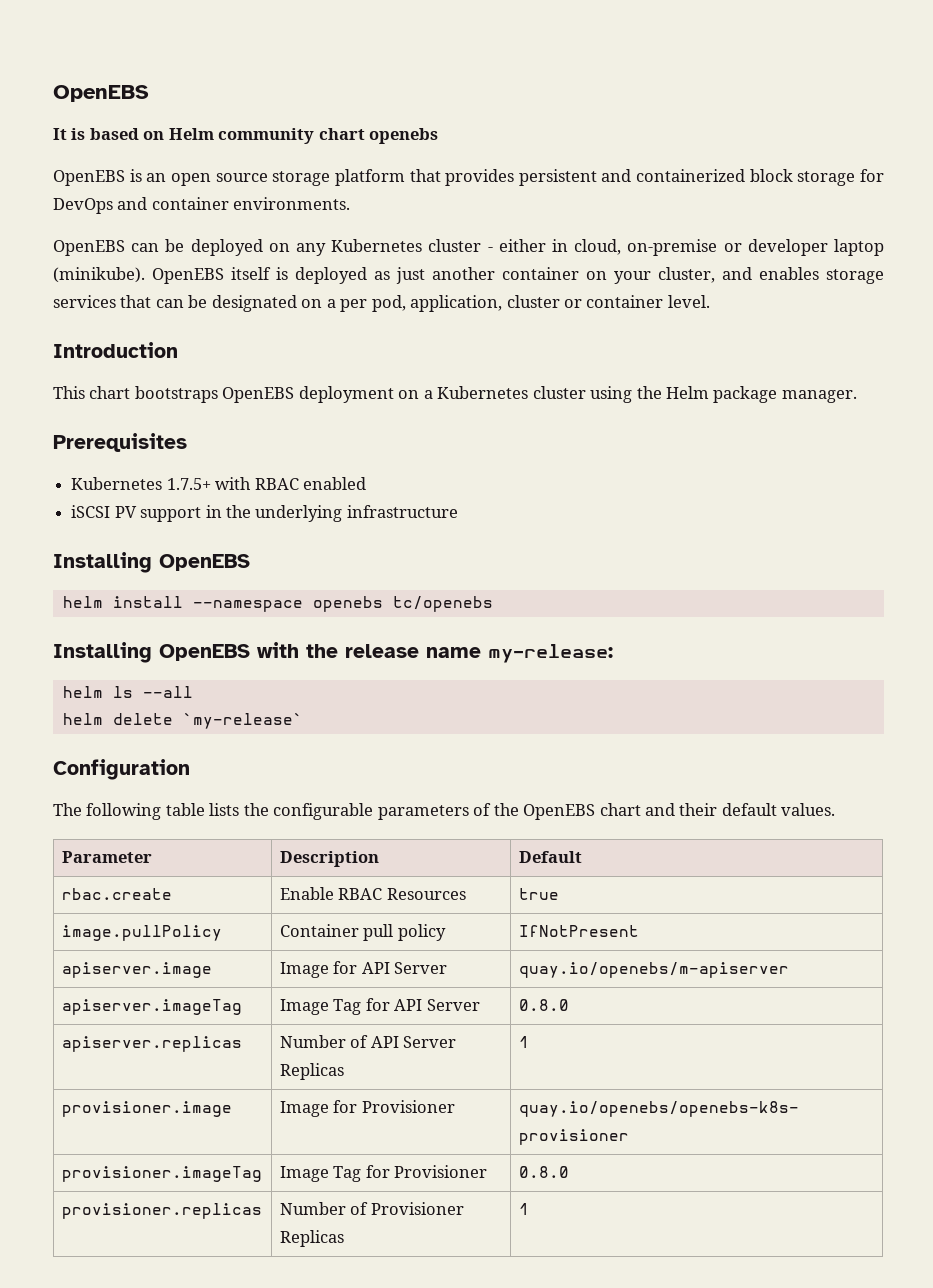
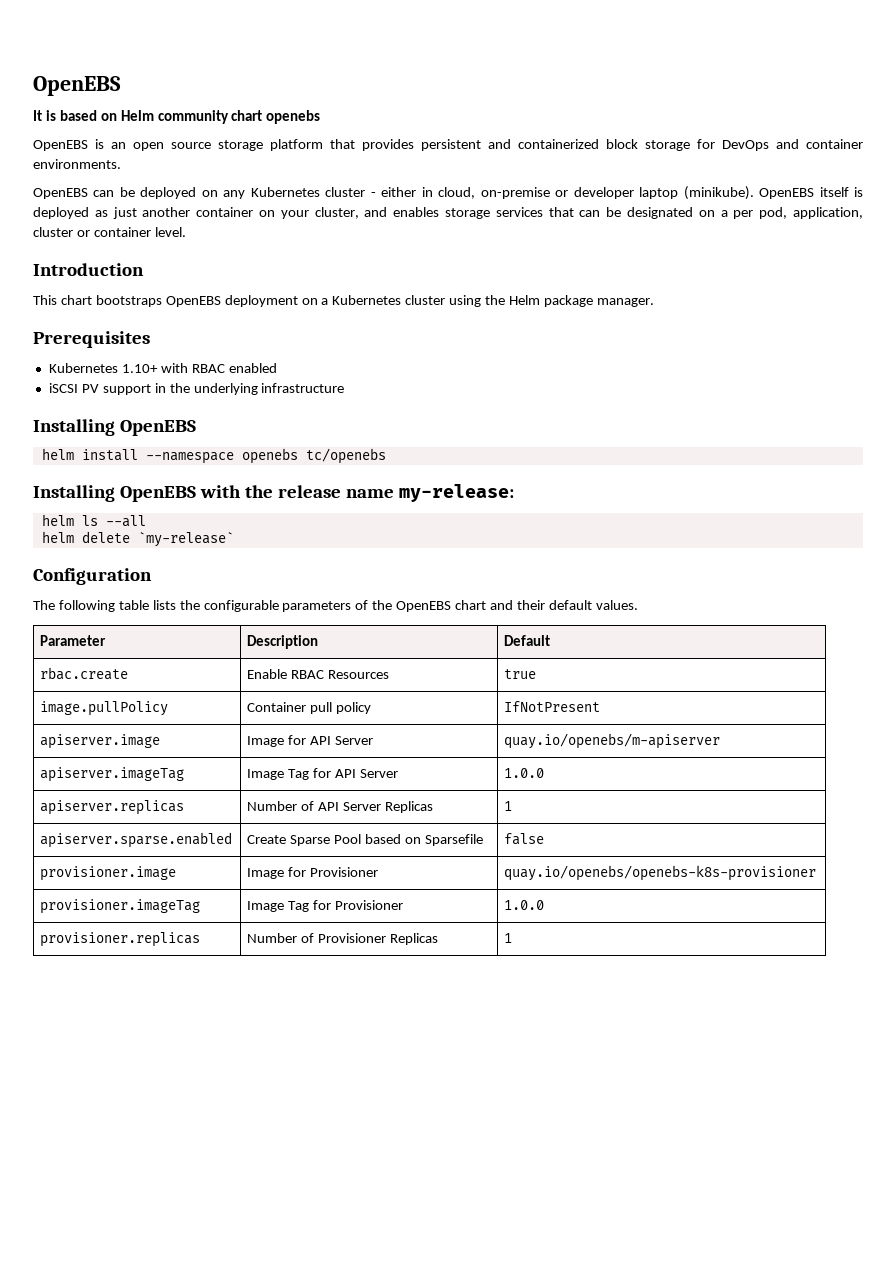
- Kubernetes 1.7.5+ with RBAC enabled
+ Kubernetes 1.10+ with RBAC enabled
- apiserver.imageTag | Image Tag for API Server | 0.8.0
+ apiserver.imageTag | Image Tag for API Server | 1.0.0
+ apiserver.sparse.enabled | Create Sparse Pool based on Sparsefile | false
- provisioner.imageTag | Image Tag for Provisioner | 0.8.0
+ provisioner.imageTag | Image Tag for Provisioner | 1.0.0

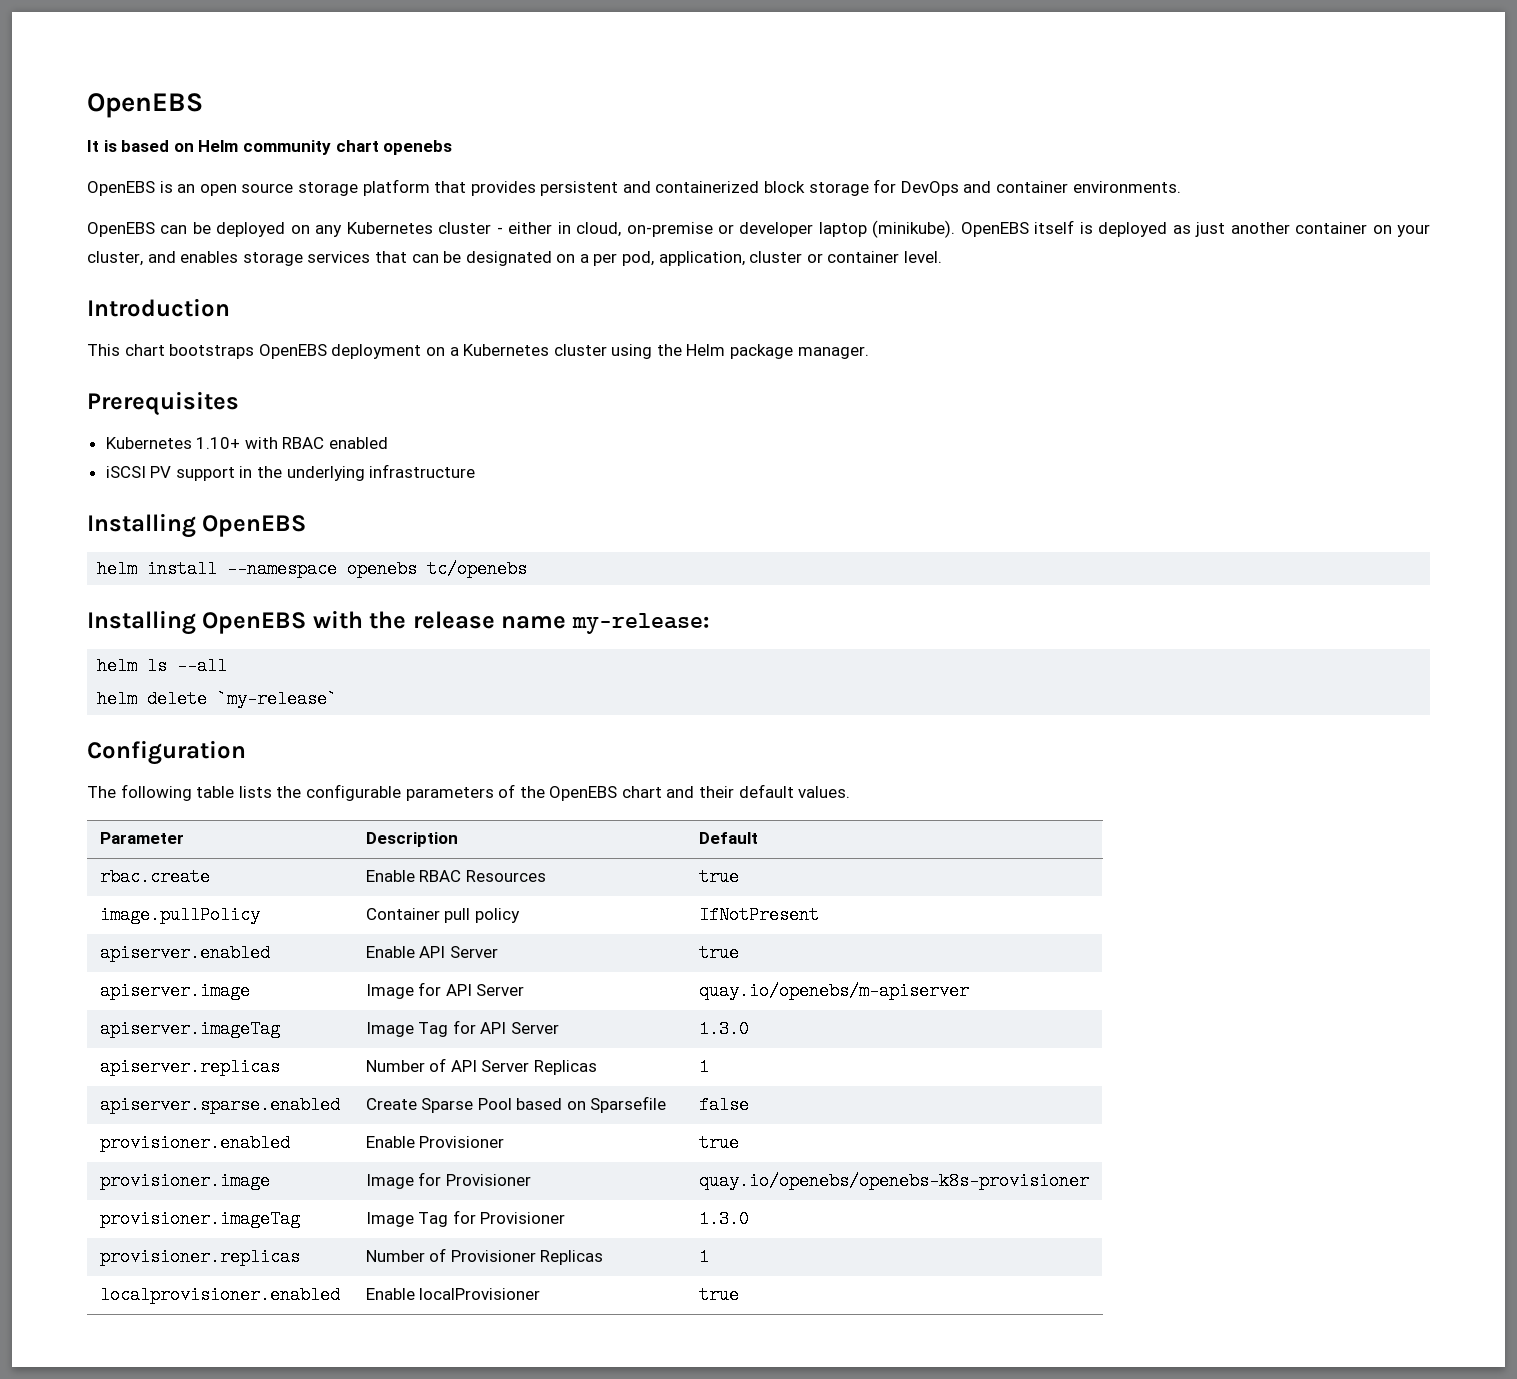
+ apiserver.enabled | Enable API Server | true
- apiserver.imageTag | Image Tag for API Server | 1.0.0
+ apiserver.imageTag | Image Tag for API Server | 1.3.0
+ provisioner.enabled | Enable Provisioner | true
- provisioner.imageTag | Image Tag for Provisioner | 1.0.0
+ provisioner.imageTag | Image Tag for Provisioner | 1.3.0
+ localprovisioner.enabled | Enable localProvisioner | true

